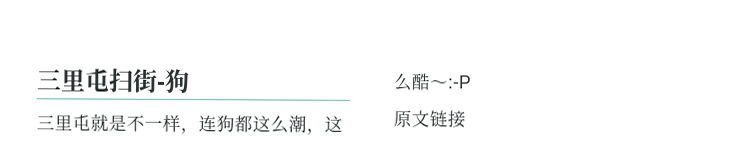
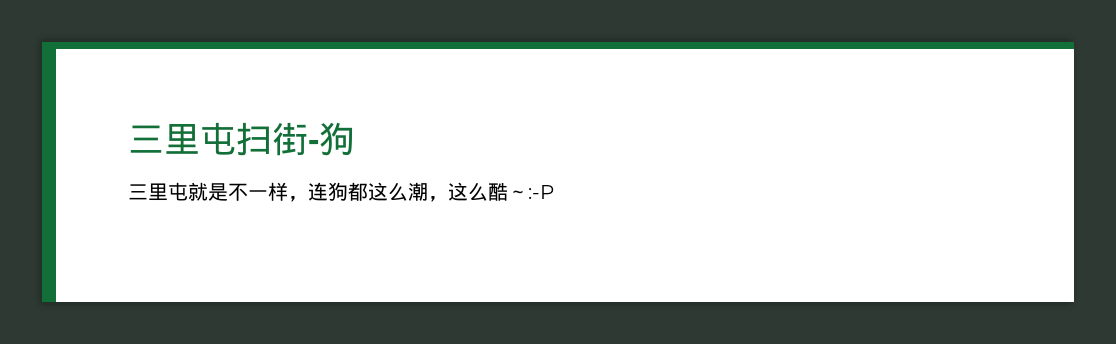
- 原文链接

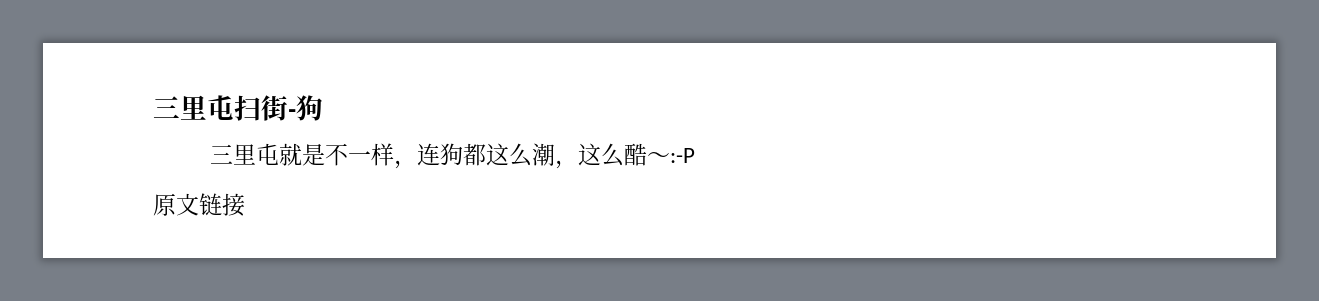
+ 原文链接

